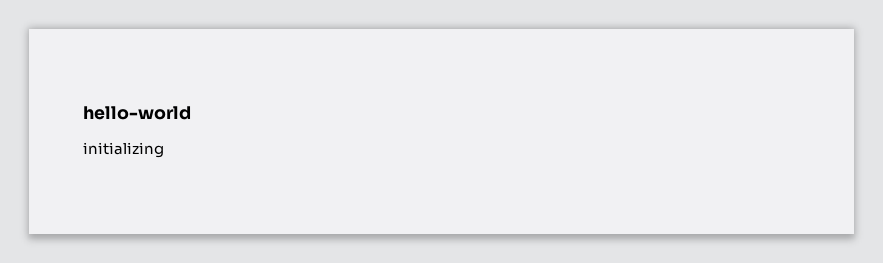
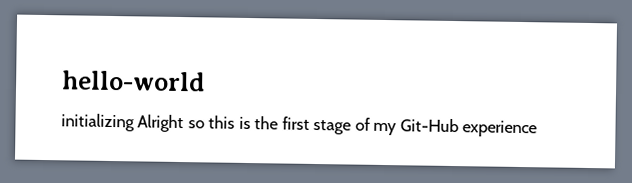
- initializing
+ initializing Alright so this is the first stage of my Git-Hub experience

